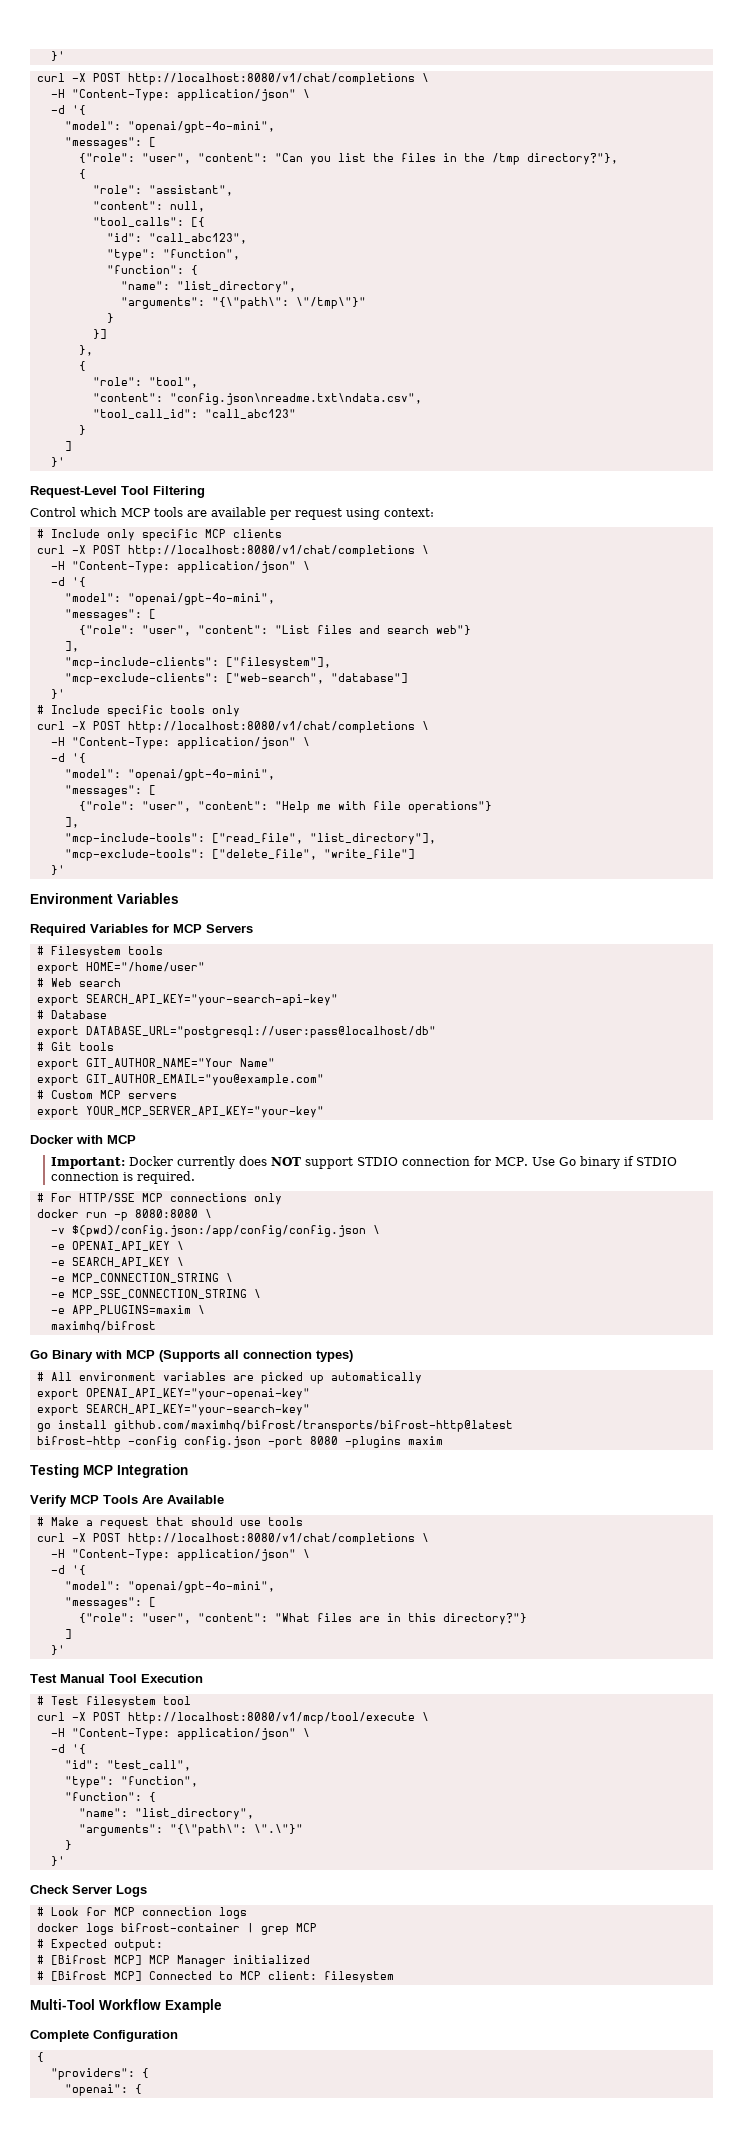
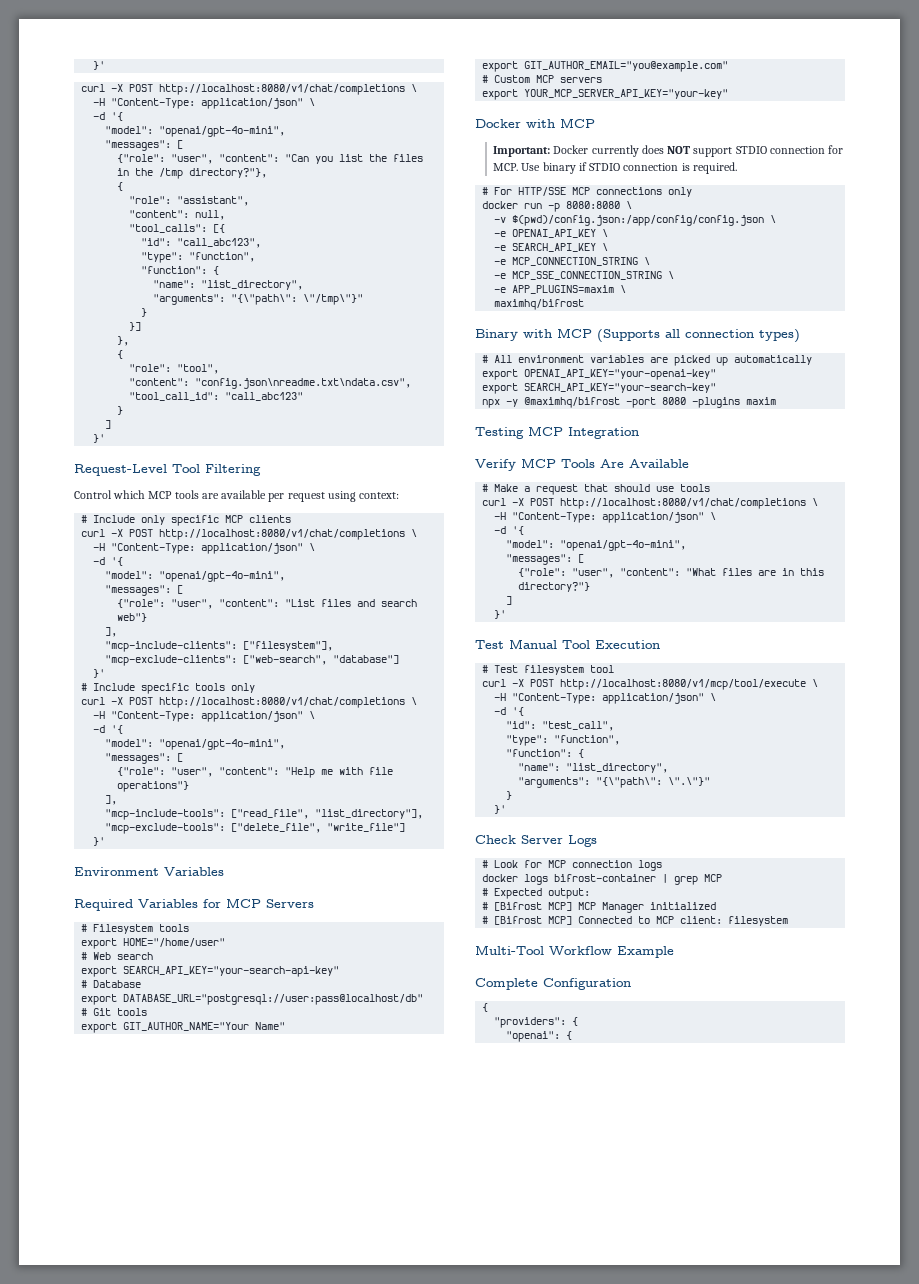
- Important: Docker currently does NOT support STDIO connection for MCP. Use Go binary if STDIO connection is required.
+ Important: Docker currently does NOT support STDIO connection for MCP. Use binary if STDIO connection is required.
- Go Binary with MCP (Supports all connection types)
+ Binary with MCP (Supports all connection types)
- go install github.com/maximhq/bifrost/transports/bifrost-http@latest
- bifrost-http -config config.json -port 8080 -plugins maxim
+ npx -y @maximhq/bifrost -port 8080 -plugins maxim

